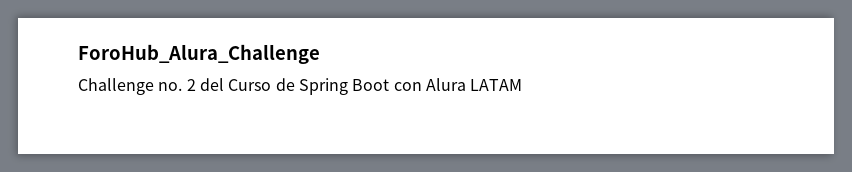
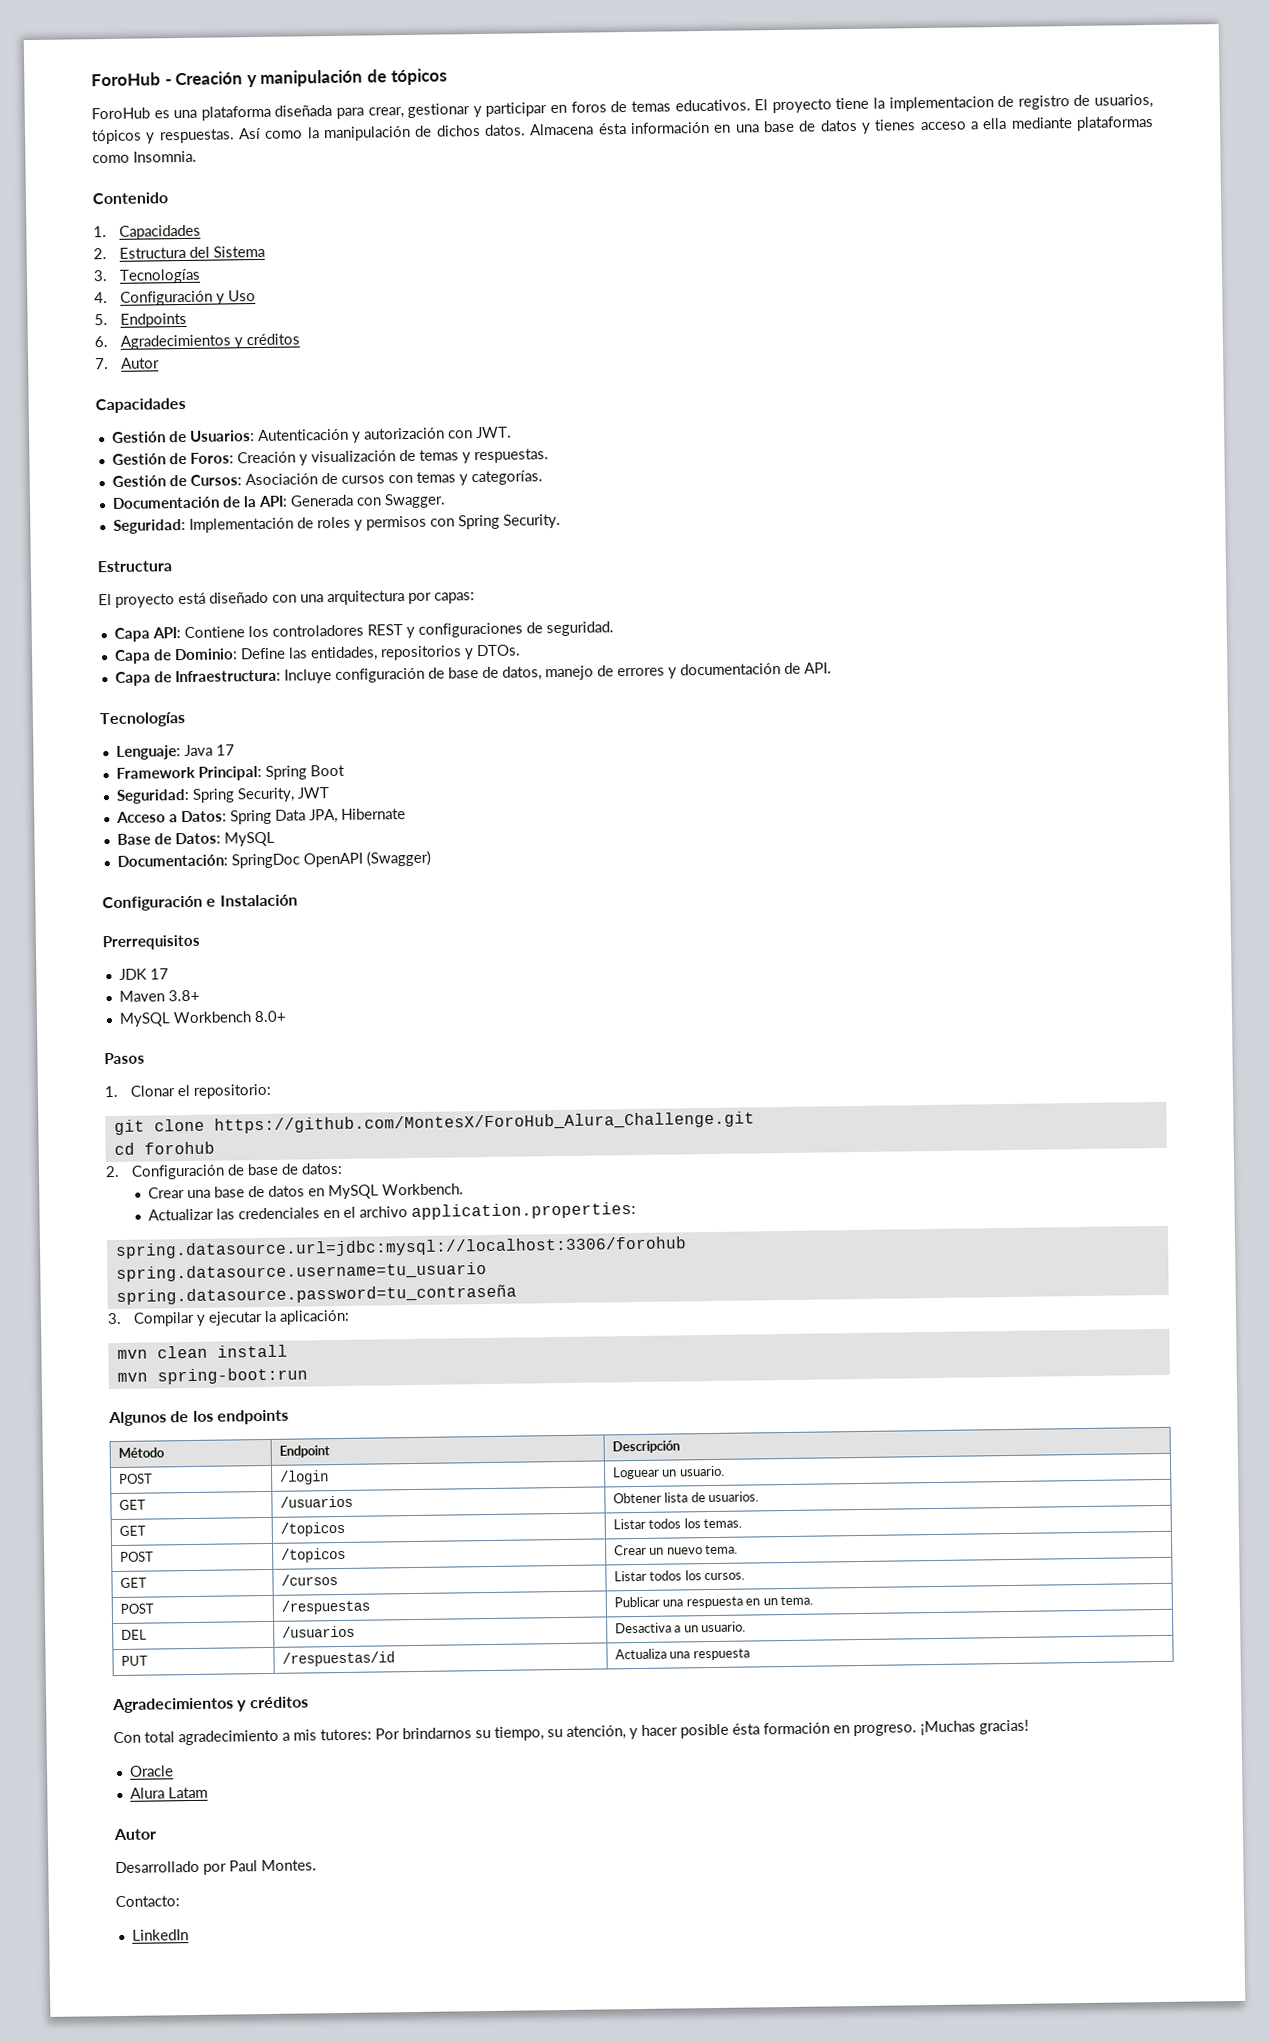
- ForoHub_Alura_Challenge
- Challenge no. 2 del Curso de Spring Boot con Alura LATAM
+ ForoHub - Creación y manipulación de tópicos
+ ForoHub es una plataforma diseñada para crear, gestionar y participar en foros de temas educativos. El proyecto tiene la implementacion de registro de usuarios, tópicos y respuestas. Así como la manipulación de dichos datos. Almacena ésta información en una base de datos y tienes acceso a ella mediante plataformas como Insomnia.
+ Contenido
+ 1. Capacidades
+ 2. Estructura del Sistema
+ 3. Tecnologías
+ 4. Configuración y Uso
+ 5. Endpoints
+ 6. Agradecimientos y créditos
+ 7. Autor
+ Capacidades
+ Gestión de Usuarios: Autenticación y autorización con JWT.
+ Gestión de Foros: Creación y visualización de temas y respuestas.
+ Gestión de Cursos: Asociación de cursos con temas y categorías.
+ Documentación de la API: Generada con Swagger.
+ Seguridad: Implementación de roles y permisos con Spring Security.
+ Estructura
+ El proyecto está diseñado con una arquitectura por capas:
+ Capa API: Contiene los controladores REST y configuraciones de seguridad.
+ Capa de Dominio: Define las entidades, repositorios y DTOs.
+ Capa de Infraestructura: Incluye configuración de base de datos, manejo de errores y documentación de API.
+ Tecnologías
+ Lenguaje: Java 17
+ Framework Principal: Spring Boot
+ Seguridad: Spring Security, JWT
+ Acceso a Datos: Spring Data JPA, Hibernate
+ Base de Datos: MySQL
+ Documentación: SpringDoc OpenAPI (Swagger)
+ Configuración e Instalación
+ Prerrequisitos
+ JDK 17
+ Maven 3.8+
+ MySQL Workbench 8.0+
+ Pasos
+ 1. Clonar el repositorio:
+ git clone https://github.com/MontesX/ForoHub_Alura_Challenge.git
+ cd forohub
+ 2. Configuración de base de datos:
+ Crear una base de datos en MySQL Workbench.
+ Actualizar las credenciales en el archivo application.properties:
+ spring.datasource.url=jdbc:mysql://localhost:3306/forohub
+ spring.datasource.username=tu_usuario
+ spring.datasource.password=tu_contraseña
+ 3. Compilar y ejecutar la aplicación:
+ mvn clean install
+ mvn spring-boot:run
+ Algunos de los endpoints
+ Método | Endpoint | Descripción
+ POST | /login | Loguear un usuario.
+ GET | /usuarios | Obtener lista de usuarios.
+ GET | /topicos | Listar todos los temas.
+ POST | /topicos | Crear un nuevo tema.
+ GET | /cursos | Listar todos los cursos.
+ POST | /respuestas | Publicar una respuesta en un tema.
+ DEL | /usuarios | Desactiva a un usuario.
+ PUT | /respuestas/id | Actualiza una respuesta
+ Agradecimientos y créditos
+ Con total agradecimiento a mis tutores: Por brindarnos su tiempo, su atención, y hacer posible ésta formación en progreso. ¡Muchas gracias!
+ Oracle
+ Alura Latam
+ Autor
+ Desarrollado por Paul Montes.
+ Contacto:
+ LinkedIn

